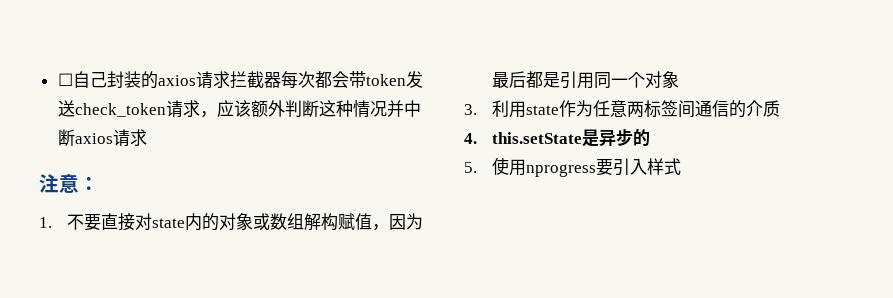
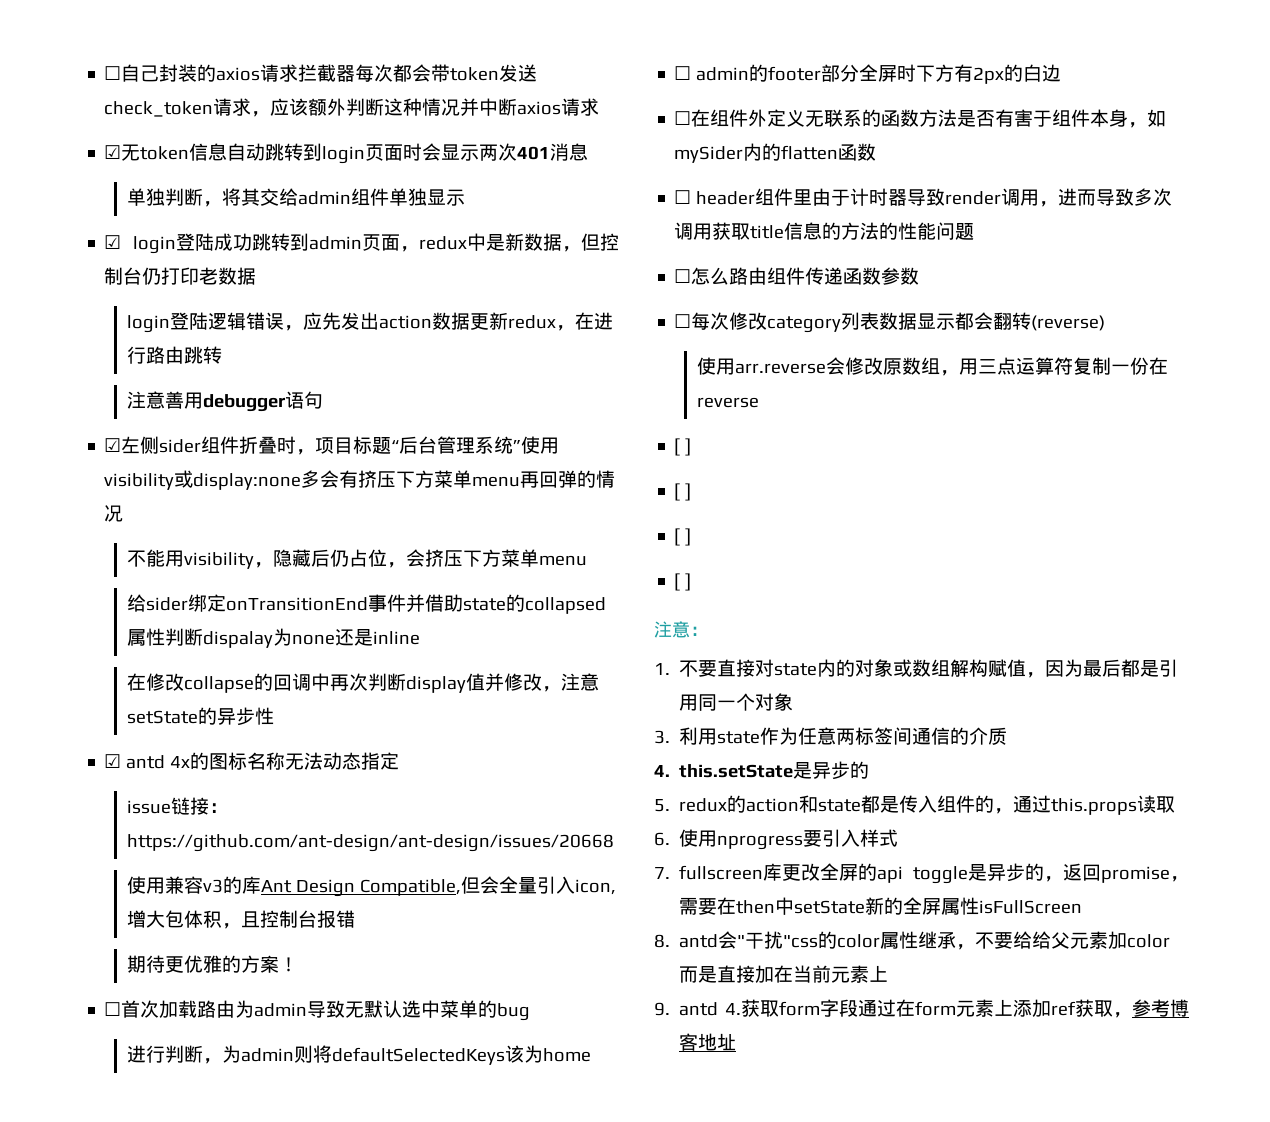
+ ☑无token信息自动跳转到login页面时会显示两次401消息
+ 单独判断，将其交给admin组件单独显示
+ ☑ login登陆成功跳转到admin页面，redux中是新数据，但控制台仍打印老数据
+ login登陆逻辑错误，应先发出action数据更新redux，在进行路由跳转
+ 注意善用debugger语句
+ ☑左侧sider组件折叠时，项目标题“后台管理系统”使用visibility或display:none多会有挤压下方菜单menu再回弹的情况
+ 不能用visibility，隐藏后仍占位，会挤压下方菜单menu
+ 给sider绑定onTransitionEnd事件并借助state的collapsed属性判断dispalay为none还是inline
+ 在修改collapse的回调中再次判断display值并修改，注意setState的异步性
+ ☑ antd 4x的图标名称无法动态指定
+ issue链接：https://github.com/ant-design/ant-design/issues/20668
+ 使用兼容v3的库Ant Design Compatible,但会全量引入icon,增大包体积，且控制台报错
+ 期待更优雅的方案！
+ ☐首次加载路由为admin导致无默认选中菜单的bug
+ 进行判断，为admin则将defaultSelectedKeys该为home
+ ☐ admin的footer部分全屏时下方有2px的白边
+ ☐在组件外定义无联系的函数方法是否有害于组件本身，如mySider内的flatten函数
+ ☐ header组件里由于计时器导致render调用，进而导致多次调用获取title信息的方法的性能问题
+ ☐怎么路由组件传递函数参数
+ ☐每次修改category列表数据显示都会翻转(reverse)
+ 使用arr.reverse会修改原数组，用三点运算符复制一份在reverse
+ [ ]
+ [ ]
+ [ ]
+ [ ]
- 5.使用nprogress要引入样式
+ 5. redux的action和state都是传入组件的，通过this.props读取
+ 6.使用nprogress要引入样式
+ 7. fullscreen库更改全屏的api toggle是异步的，返回promise，需要在then中setState新的全屏属性isFullScreen
+ 8. antd会"干扰"css的color属性继承，不要给给父元素加color而是直接加在当前元素上
+ 9. antd 4.获取form字段通过在form元素上添加ref获取，参考博客地址

